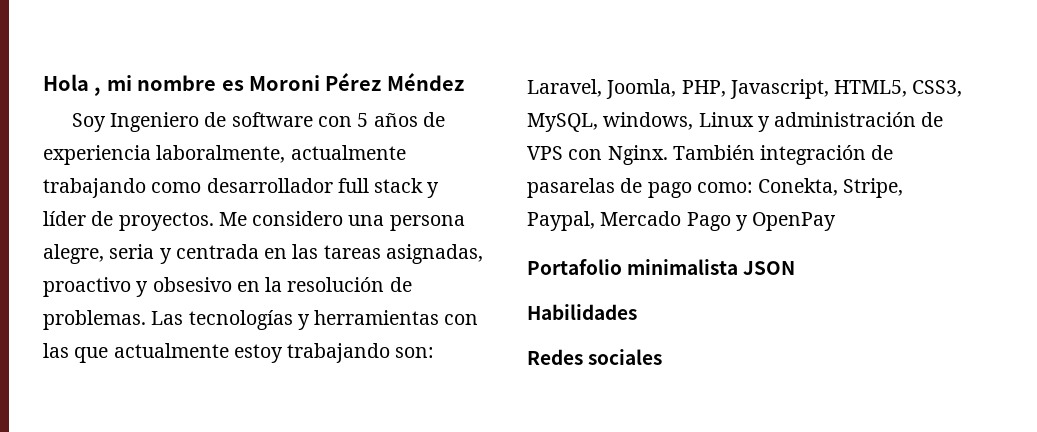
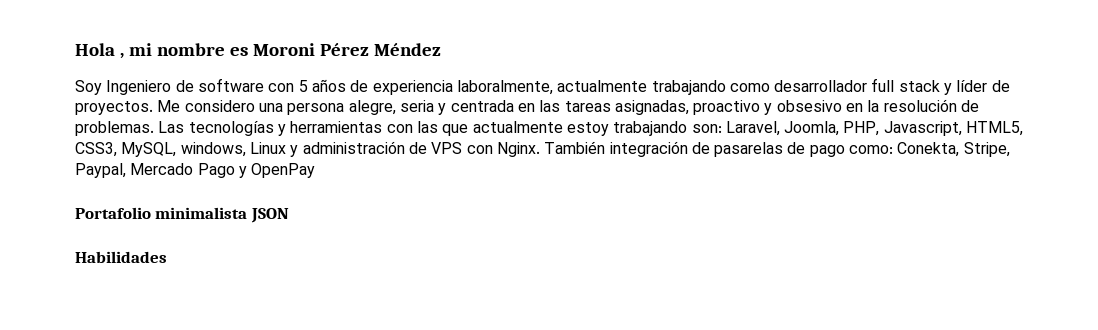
- Redes sociales

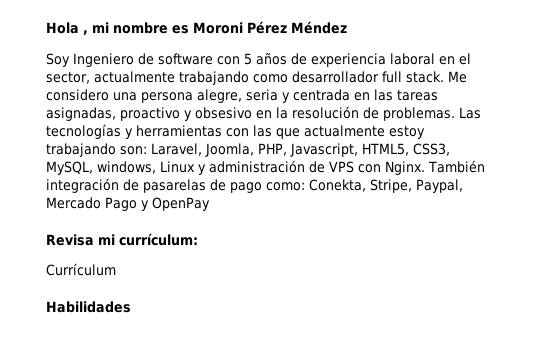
- Soy Ingeniero de software con 5 años de experiencia laboralmente, actualmente trabajando como desarrollador full stack y líder de proyectos.
+ Soy Ingeniero de software con 5 años de experiencia laboral en el sector, actualmente trabajando como desarrollador full stack.
- Portafolio minimalista JSON
+ Revisa mi currículum:
+ Currículum

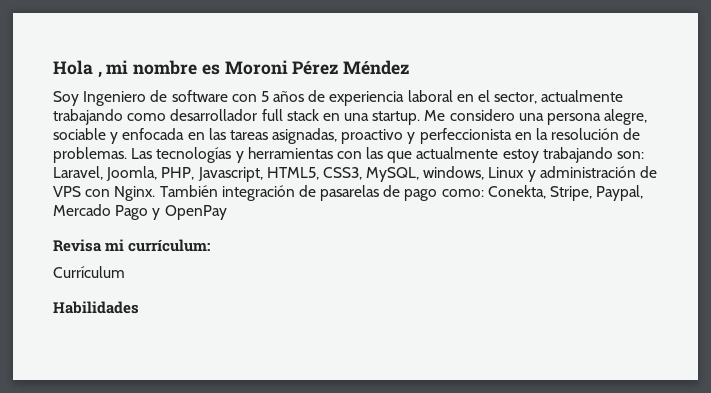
- Soy Ingeniero de software con 5 años de experiencia laboral en el sector, actualmente trabajando como desarrollador full stack.
+ Soy Ingeniero de software con 5 años de experiencia laboral en el sector, actualmente trabajando como desarrollador full stack en una startup.
- Me considero una persona alegre, seria y centrada en las tareas asignadas, proactivo y obsesivo en la resolución de problemas.
+ Me considero una persona alegre, sociable y enfocada en las tareas asignadas, proactivo y perfeccionista en la resolución de problemas.

